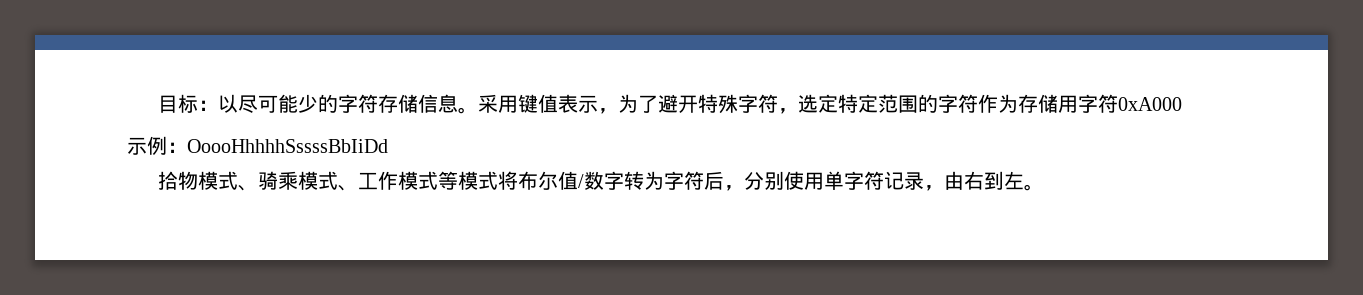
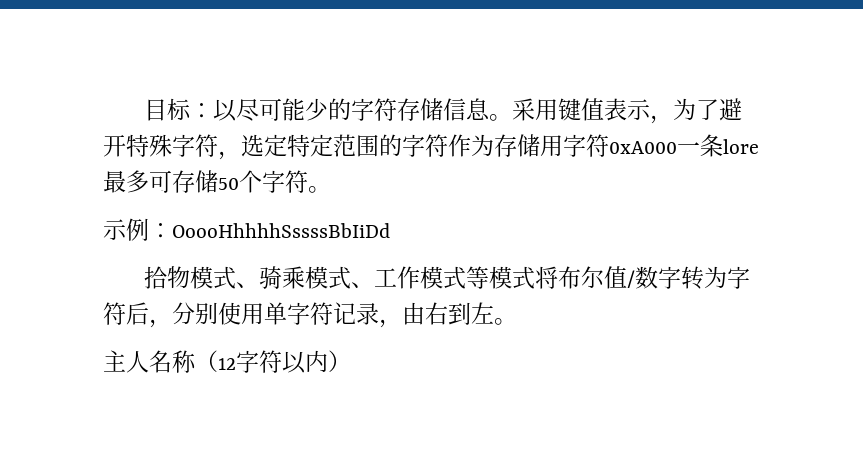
- 采用键值表示，为了避开特殊字符，选定特定范围的字符作为存储用字符0xA000
+ 采用键值表示，为了避开特殊字符，选定特定范围的字符作为存储用字符0xA000一条lore最多可存储50个字符。
+ 主人名称（12字符以内）

